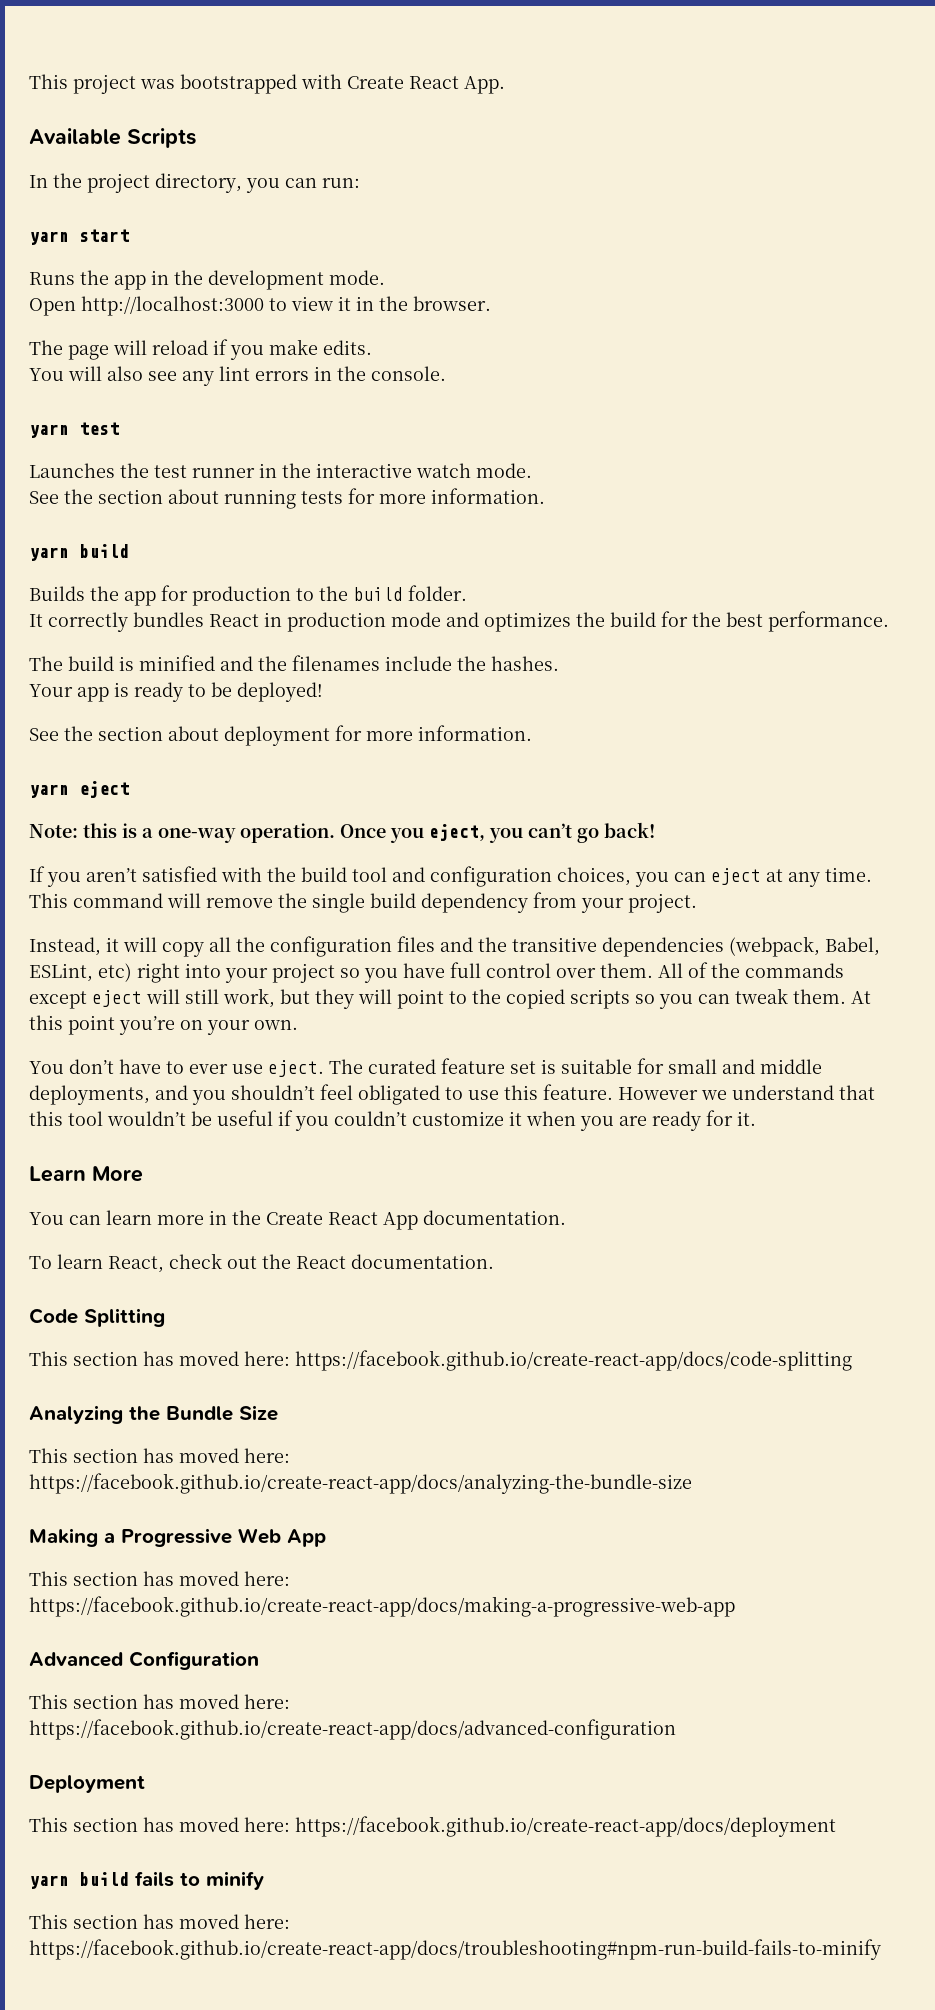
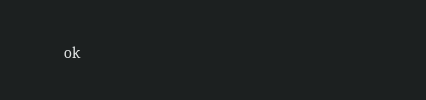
- This project was bootstrapped with Create React App.
- Available Scripts
- In the project directory, you can run:
- yarn start
- Runs the app in the development mode.
- Open http://localhost:3000 to view it in the browser.
- The page will reload if you make edits.
- You will also see any lint errors in the console.
- yarn test
- Launches the test runner in the interactive watch mode.
- See the section about running tests for more information.
- yarn build
- Builds the app for production to the build folder.
- It correctly bundles React in production mode and optimizes the build for the best performance.
- The build is minified and the filenames include the hashes.
- Your app is ready to be deployed!
- See the section about deployment for more information.
- yarn eject
- Note: this is a one-way operation. Once you eject, you can’t go back!
- If you aren’t satisfied with the build tool and configuration choices, you can eject at any time. This command will remove the single build dependency from your project.
- Instead, it will copy all the configuration files and the transitive dependencies (webpack, Babel, ESLint, etc) right into your project so you have full control over them. All of the commands except eject will still work, but they will point to the copied scripts so you can tweak them. At this point you’re on your own.
- You don’t have to ever use eject. The curated feature set is suitable for small and middle deployments, and you shouldn’t feel obligated to use this feature. However we understand that this tool wouldn’t be useful if you couldn’t customize it when you are ready for it.
- Learn More
- You can learn more in the Create React App documentation.
- To learn React, check out the React documentation.
- Code Splitting
- This section has moved here: https://facebook.github.io/create-react-app/docs/code-splitting
- Analyzing the Bundle Size
- This section has moved here: https://facebook.github.io/create-react-app/docs/analyzing-the-bundle-size
- Making a Progressive Web App
- This section has moved here: https://facebook.github.io/create-react-app/docs/making-a-progressive-web-app
- Advanced Configuration
- This section has moved here: https://facebook.github.io/create-react-app/docs/advanced-configuration
- Deployment
- This section has moved here: https://facebook.github.io/create-react-app/docs/deployment
- yarn build fails to minify
- This section has moved here: https://facebook.github.io/create-react-app/docs/troubleshooting#npm-run-build-fails-to-minify
+ ok

